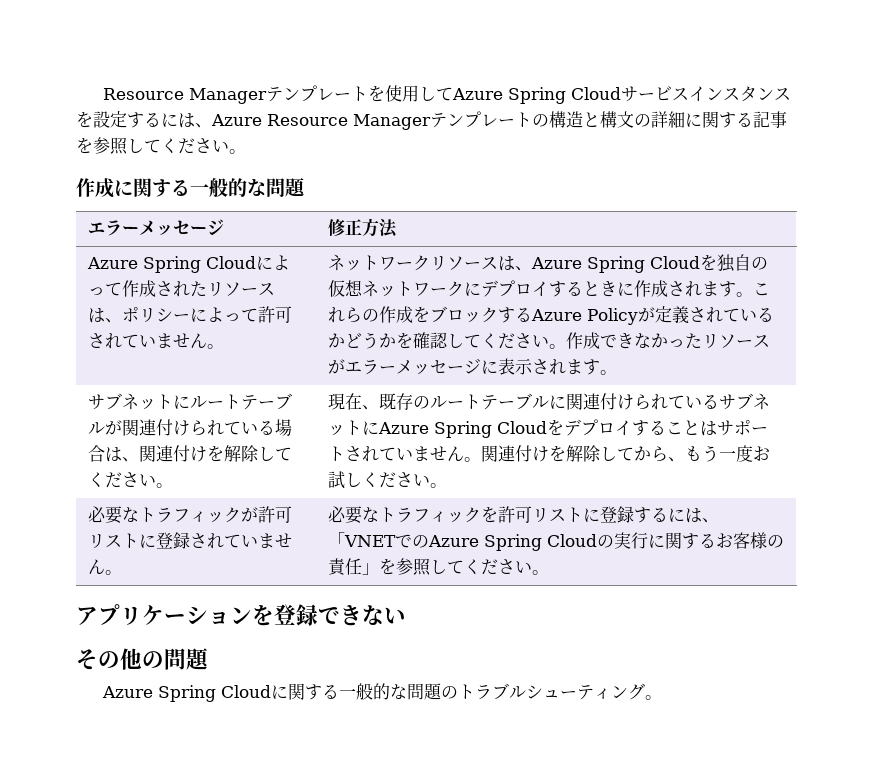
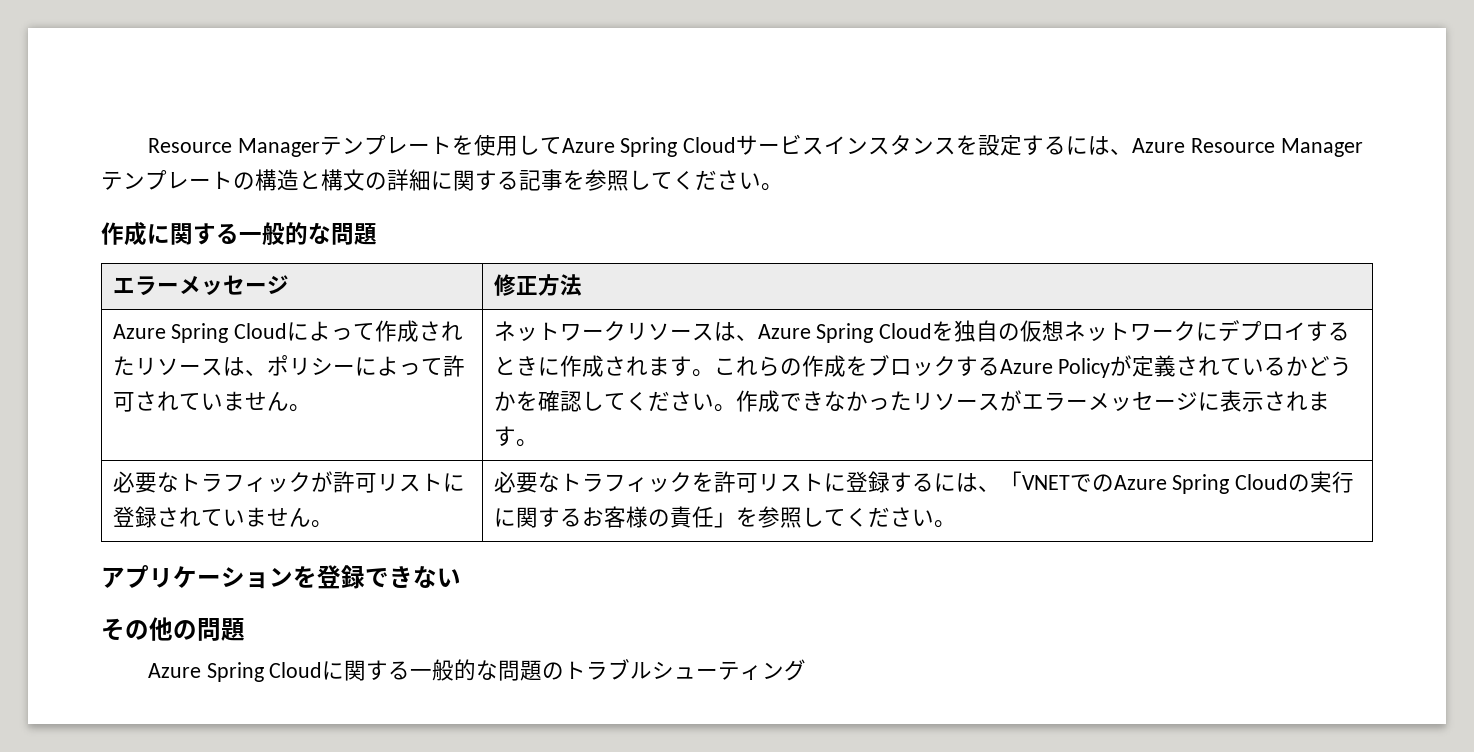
- サブネットにルートテーブルが関連付けられている場合は、関連付けを解除してください。 | 現在、既存のルートテーブルに関連付けられているサブネットにAzure Spring Cloudをデプロイすることはサポートされていません。関連付けを解除してから、もう一度お試しください。
- Azure Spring Cloudに関する一般的な問題のトラブルシューティング。
+ Azure Spring Cloudに関する一般的な問題のトラブルシューティング

